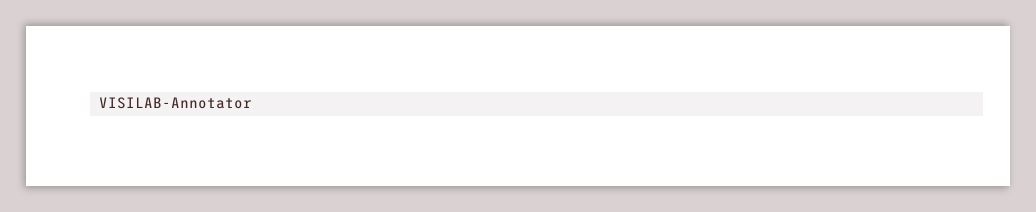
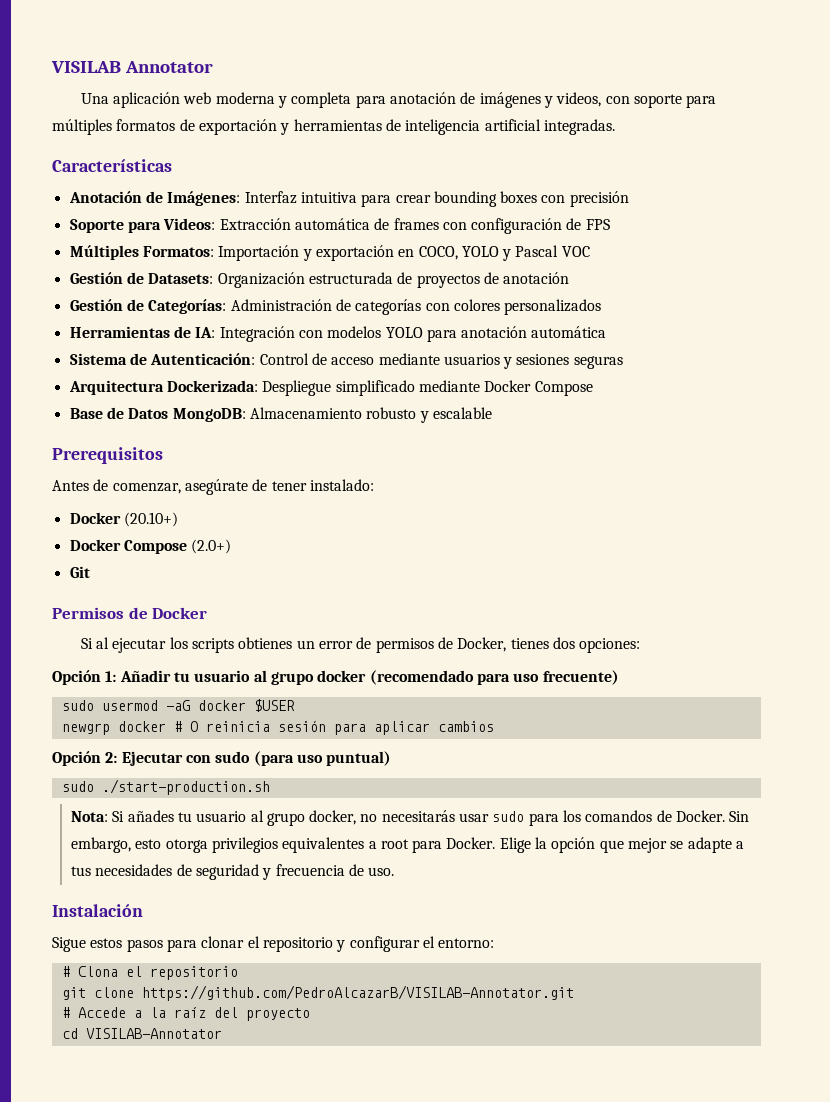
- VISILAB-Annotator
+ VISILAB Annotator
+ Una aplicación web moderna y completa para anotación de imágenes y videos, con soporte para múltiples formatos de exportación y herramientas de inteligencia artificial integradas.
+ Características
+ Anotación de Imágenes: Interfaz intuitiva para crear bounding boxes con precisión
+ Soporte para Videos: Extracción automática de frames con configuración de FPS
+ Múltiples Formatos: Importación y exportación en COCO, YOLO y Pascal VOC
+ Gestión de Datasets: Organización estructurada de proyectos de anotación
+ Gestión de Categorías: Administración de categorías con colores personalizados
+ Herramientas de IA: Integración con modelos YOLO para anotación automática
+ Sistema de Autenticación: Control de acceso mediante usuarios y sesiones seguras
+ Arquitectura Dockerizada: Despliegue simplificado mediante Docker Compose
+ Base de Datos MongoDB: Almacenamiento robusto y escalable
+ Prerequisitos
+ Antes de comenzar, asegúrate de tener instalado:
+ Docker (20.10+)
+ Docker Compose (2.0+)
+ Git
+ Permisos de Docker
+ Si al ejecutar los scripts obtienes un error de permisos de Docker, tienes dos opciones:
+ Opción 1: Añadir tu usuario al grupo docker (recomendado para uso frecuente)
+ sudo usermod -aG docker $USER
+ newgrp docker # O reinicia sesión para aplicar cambios
+ Opción 2: Ejecutar con sudo (para uso puntual)
+ sudo ./start-production.sh
+ Nota: Si añades tu usuario al grupo docker, no necesitarás usar sudo para los comandos de Docker. Sin embargo, esto otorga privilegios equivalentes a root para Docker. Elige la opción que mejor se adapte a tus necesidades de seguridad y frecuencia de uso.
+ Instalación
+ Sigue estos pasos para clonar el repositorio y configurar el entorno:
+ # Clona el repositorio
+ git clone https://github.com/PedroAlcazarB/VISILAB-Annotator.git
+ # Accede a la raíz del proyecto
+ cd VISILAB-Annotator

